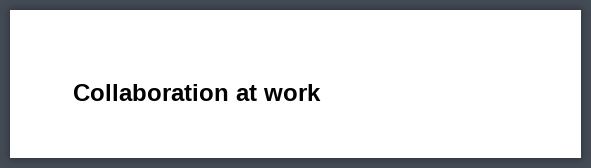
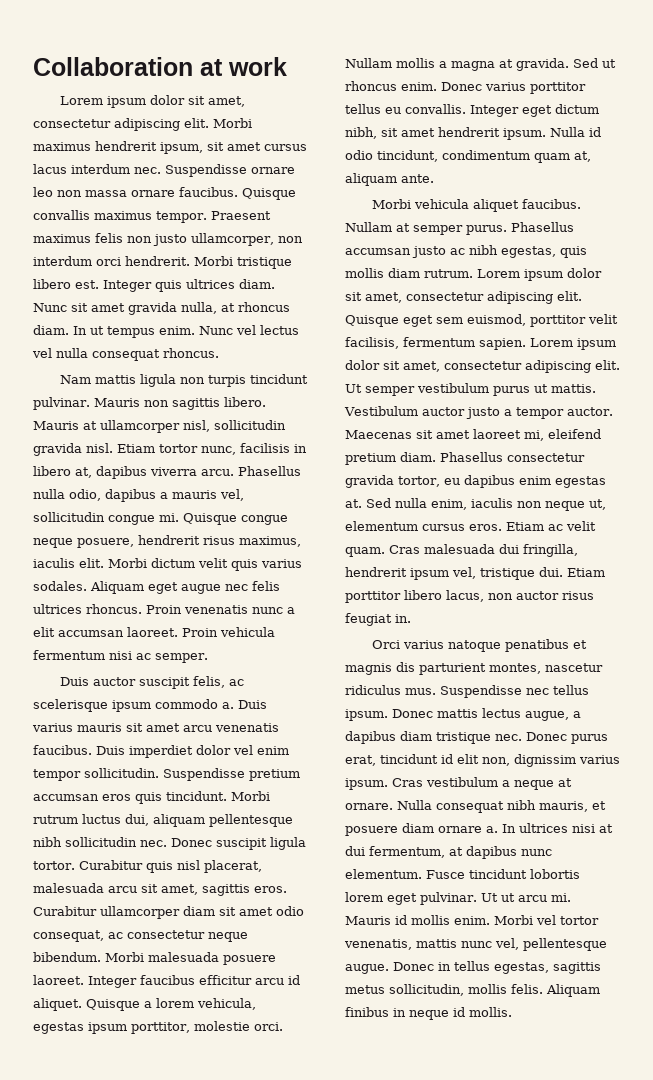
+ Lorem ipsum dolor sit amet, consectetur adipiscing elit. Morbi maximus hendrerit ipsum, sit amet cursus lacus interdum nec. Suspendisse ornare leo non massa ornare faucibus. Quisque convallis maximus tempor. Praesent maximus felis non justo ullamcorper, non interdum orci hendrerit. Morbi tristique libero est. Integer quis ultrices diam. Nunc sit amet gravida nulla, at rhoncus diam. In ut tempus enim. Nunc vel lectus vel nulla consequat rhoncus.
+ Nam mattis ligula non turpis tincidunt pulvinar. Mauris non sagittis libero. Mauris at ullamcorper nisl, sollicitudin gravida nisl. Etiam tortor nunc, facilisis in libero at, dapibus viverra arcu. Phasellus nulla odio, dapibus a mauris vel, sollicitudin congue mi. Quisque congue neque posuere, hendrerit risus maximus, iaculis elit. Morbi dictum velit quis varius sodales. Aliquam eget augue nec felis ultrices rhoncus. Proin venenatis nunc a elit accumsan laoreet. Proin vehicula fermentum nisi ac semper.
+ Duis auctor suscipit felis, ac scelerisque ipsum commodo a. Duis varius mauris sit amet arcu venenatis faucibus. Duis imperdiet dolor vel enim tempor sollicitudin. Suspendisse pretium accumsan eros quis tincidunt. Morbi rutrum luctus dui, aliquam pellentesque nibh sollicitudin nec. Donec suscipit ligula tortor. Curabitur quis nisl placerat, malesuada arcu sit amet, sagittis eros. Curabitur ullamcorper diam sit amet odio consequat, ac consectetur neque bibendum. Morbi malesuada posuere laoreet. Integer faucibus efficitur arcu id aliquet. Quisque a lorem vehicula, egestas ipsum porttitor, molestie orci. Nullam mollis a magna at gravida. Sed ut rhoncus enim. Donec varius porttitor tellus eu convallis. Integer eget dictum nibh, sit amet hendrerit ipsum. Nulla id odio tincidunt, condimentum quam at, aliquam ante.
+ Morbi vehicula aliquet faucibus. Nullam at semper purus. Phasellus accumsan justo ac nibh egestas, quis mollis diam rutrum. Lorem ipsum dolor sit amet, consectetur adipiscing elit. Quisque eget sem euismod, porttitor velit facilisis, fermentum sapien. Lorem ipsum dolor sit amet, consectetur adipiscing elit. Ut semper vestibulum purus ut mattis. Vestibulum auctor justo a tempor auctor. Maecenas sit amet laoreet mi, eleifend pretium diam. Phasellus consectetur gravida tortor, eu dapibus enim egestas at. Sed nulla enim, iaculis non neque ut, elementum cursus eros. Etiam ac velit quam. Cras malesuada dui fringilla, hendrerit ipsum vel, tristique dui. Etiam porttitor libero lacus, non auctor risus feugiat in.
+ Orci varius natoque penatibus et magnis dis parturient montes, nascetur ridiculus mus. Suspendisse nec tellus ipsum. Donec mattis lectus augue, a dapibus diam tristique nec. Donec purus erat, tincidunt id elit non, dignissim varius ipsum. Cras vestibulum a neque at ornare. Nulla consequat nibh mauris, et posuere diam ornare a. In ultrices nisi at dui fermentum, at dapibus nunc elementum. Fusce tincidunt lobortis lorem eget pulvinar. Ut ut arcu mi. Mauris id mollis enim. Morbi vel tortor venenatis, mattis nunc vel, pellentesque augue. Donec in tellus egestas, sagittis metus sollicitudin, mollis felis. Aliquam finibus in neque id mollis.

